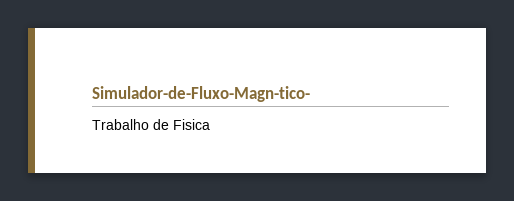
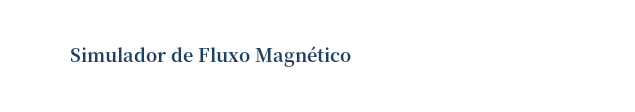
- Simulador-de-Fluxo-Magn-tico-
- Trabalho de Fisica
+ Simulador de Fluxo Magnético

